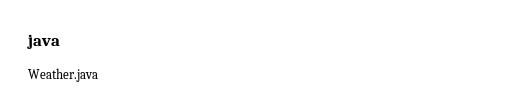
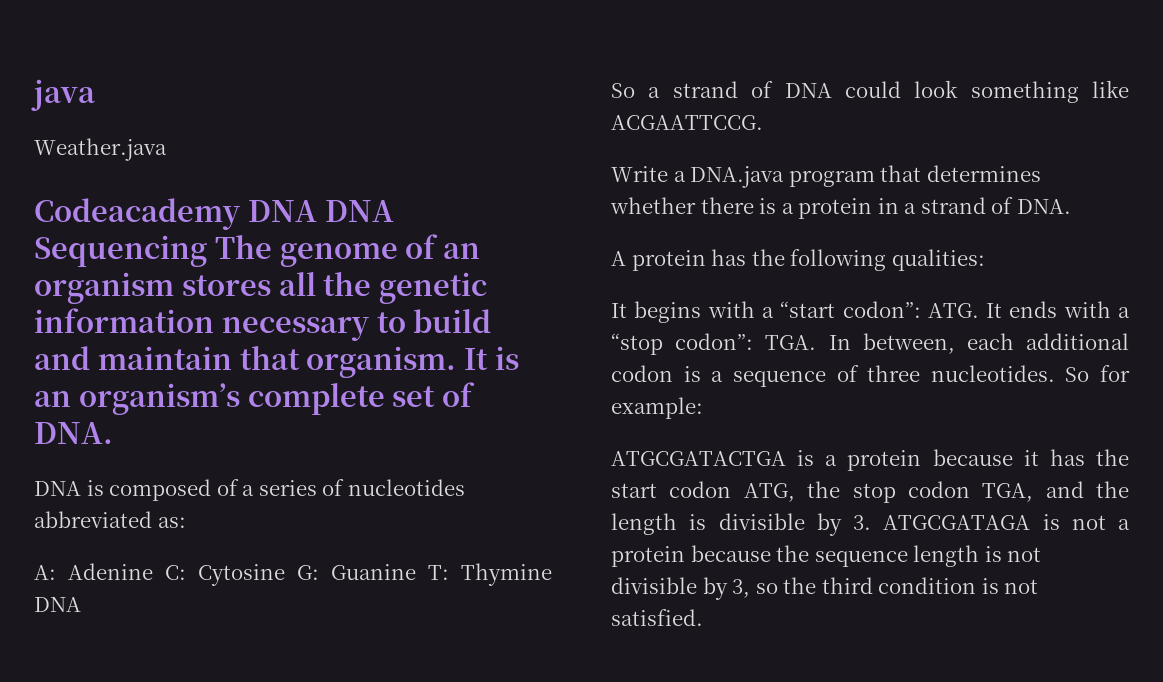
+ Codeacademy DNA DNA Sequencing The genome of an organism stores all the genetic information necessary to build and maintain that organism. It is an organism’s complete set of DNA.
+ DNA is composed of a series of nucleotides abbreviated as:
+ A: Adenine C: Cytosine G: Guanine T: Thymine DNA
+ So a strand of DNA could look something like ACGAATTCCG.
+ Write a DNA.java program that determines whether there is a protein in a strand of DNA.
+ A protein has the following qualities:
+ It begins with a “start codon”: ATG. It ends with a “stop codon”: TGA. In between, each additional codon is a sequence of three nucleotides. So for example:
+ ATGCGATACTGA is a protein because it has the start codon ATG, the stop codon TGA, and the length is divisible by 3. ATGCGATAGA is not a protein because the sequence length is not divisible by 3, so the third condition is not satisfied.

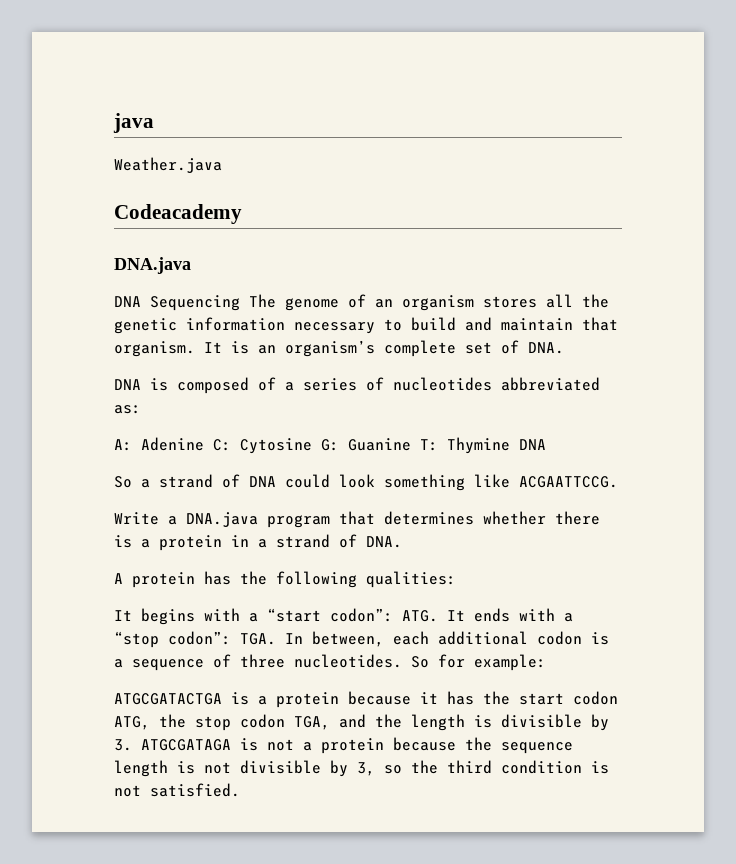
- Codeacademy DNA DNA Sequencing The genome of an organism stores all the genetic information necessary to build and maintain that organism.
+ Codeacademy
+ DNA.java
+ DNA Sequencing The genome of an organism stores all the genetic information necessary to build and maintain that organism.

